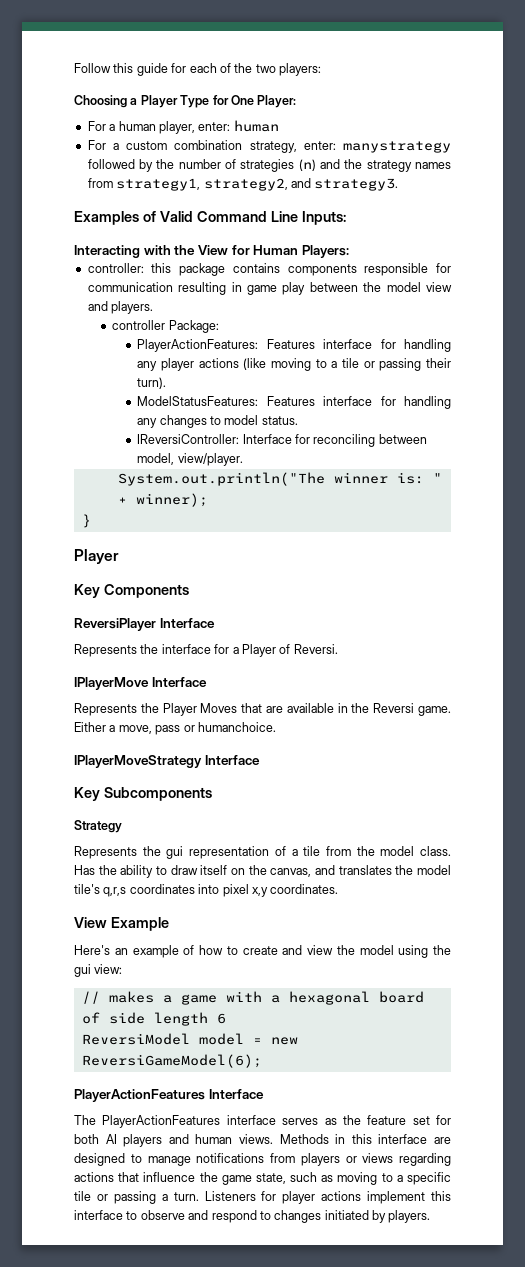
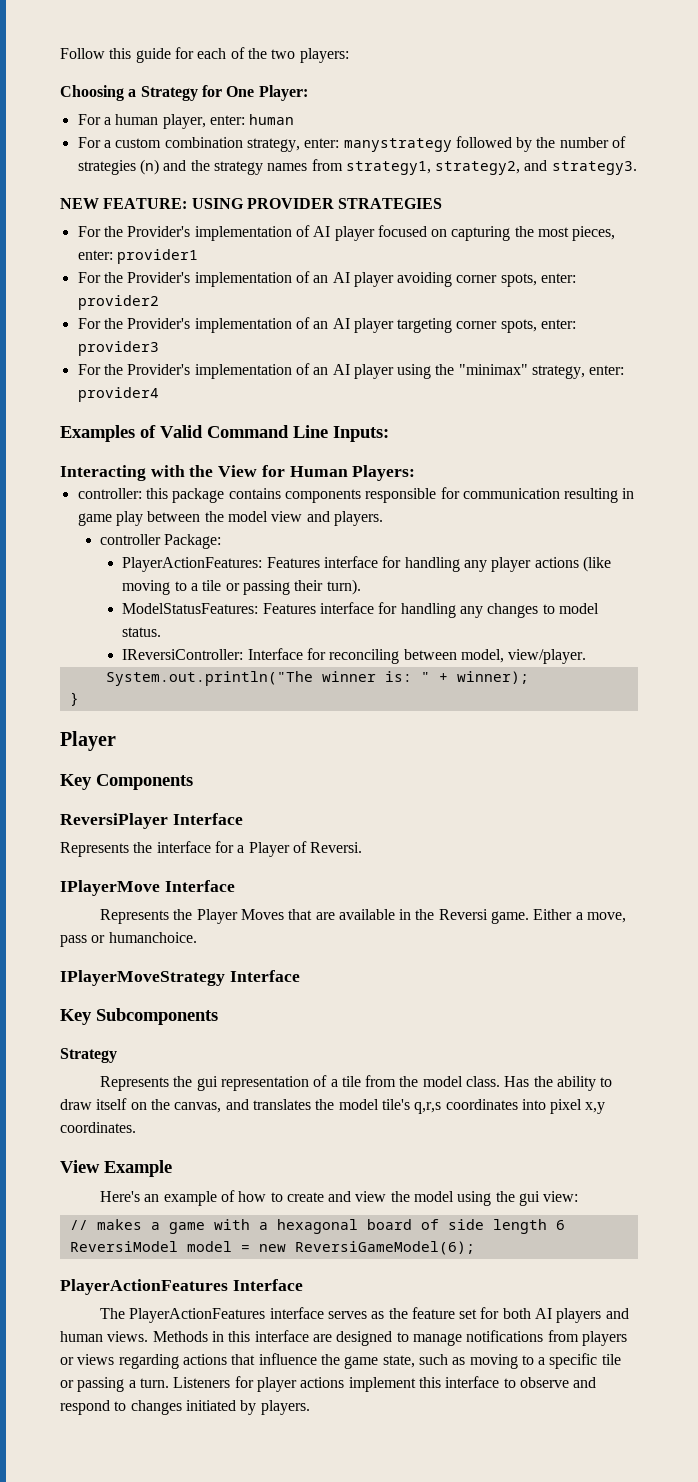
- Choosing a Player Type for One Player:
+ Choosing a Strategy for One Player:
+ NEW FEATURE: USING PROVIDER STRATEGIES
+ For the Provider's implementation of AI player focused on capturing the most pieces, enter: provider1
+ For the Provider's implementation of an AI player avoiding corner spots, enter: provider2
+ For the Provider's implementation of an AI player targeting corner spots, enter: provider3
+ For the Provider's implementation of an AI player using the "minimax" strategy, enter: provider4

